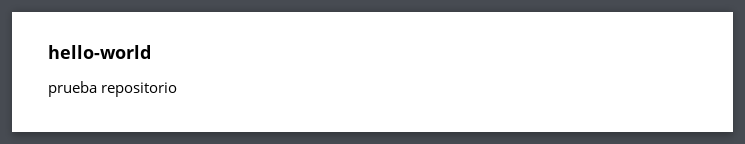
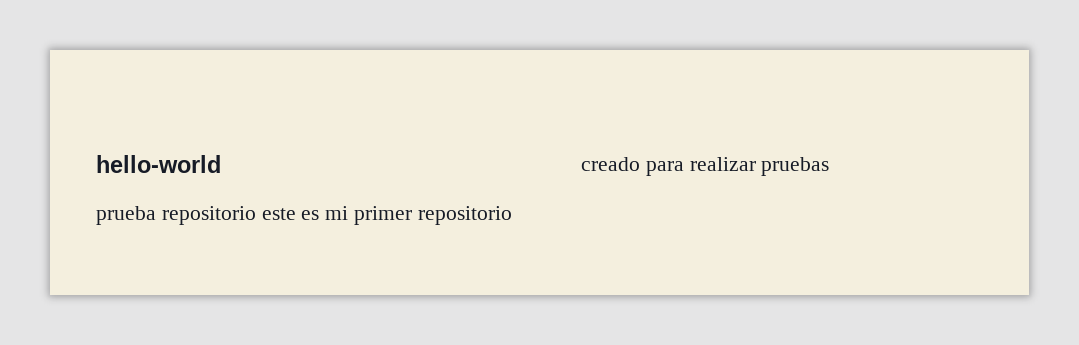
- prueba repositorio
+ prueba repositorio este es mi primer repositorio creado para realizar pruebas

